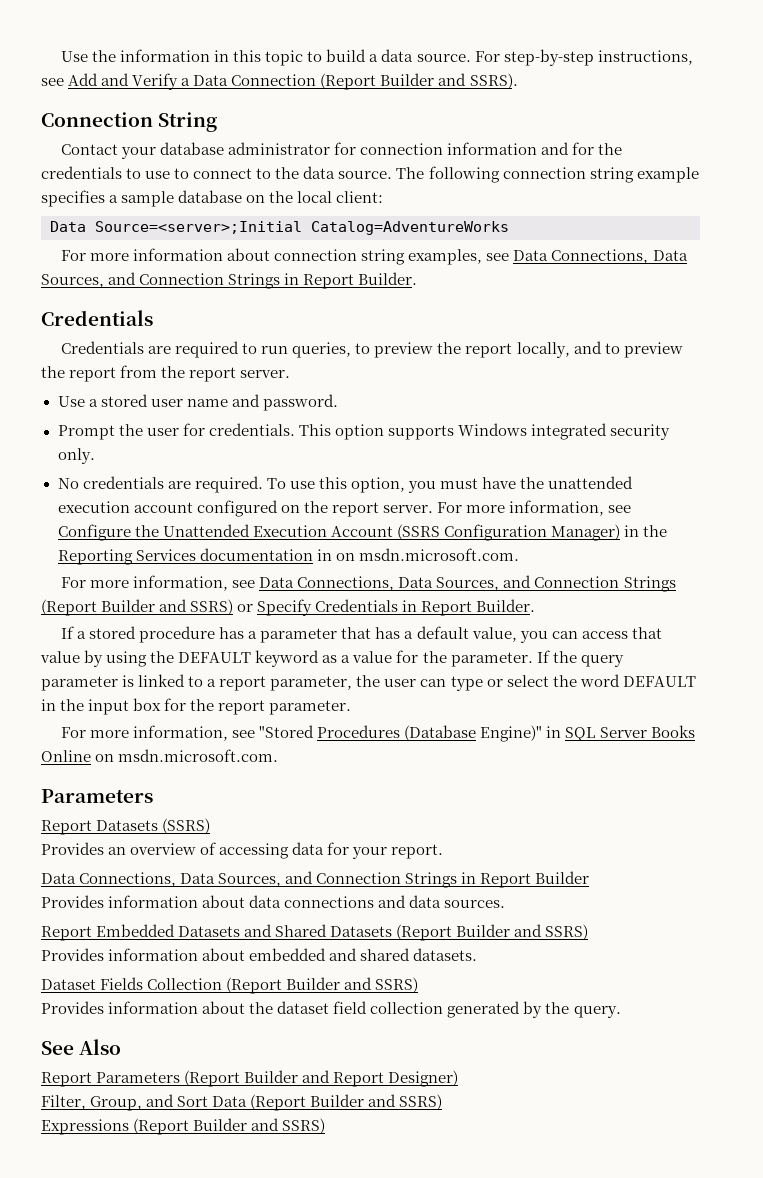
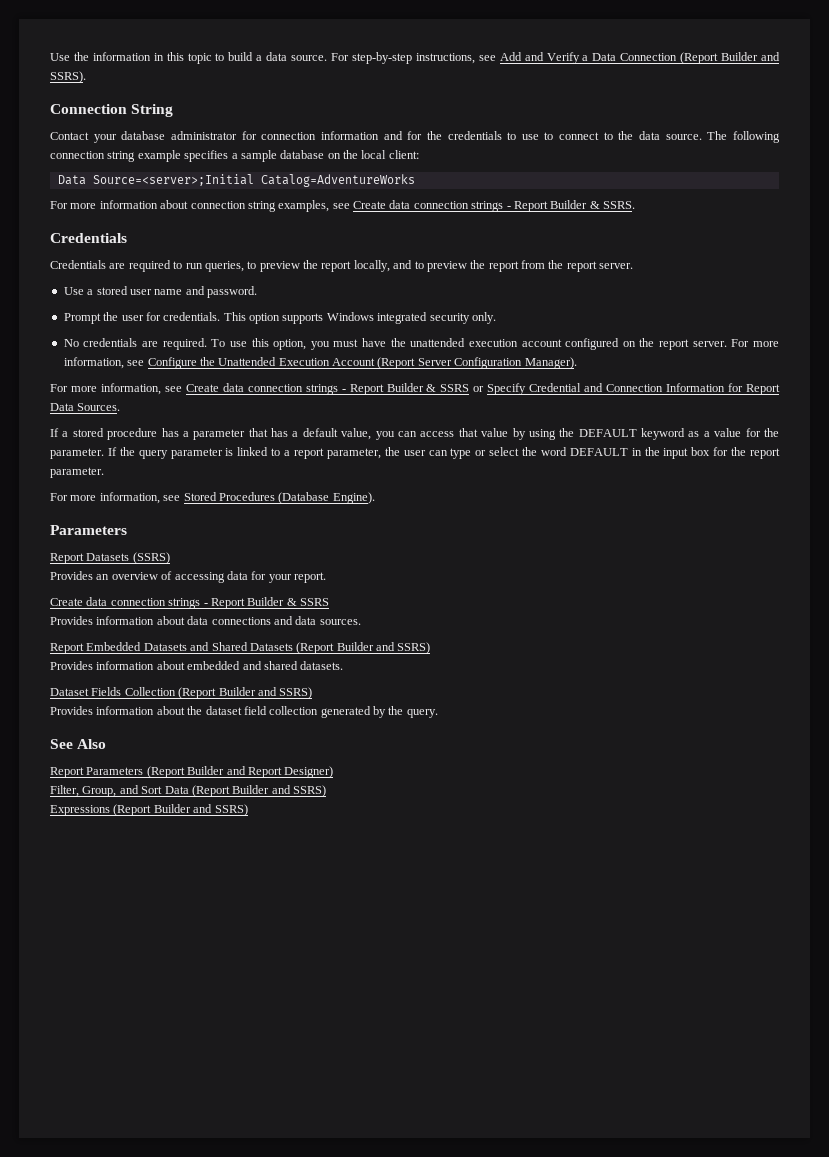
- For more information about connection string examples, see Data Connections, Data Sources, and Connection Strings in Report Builder.
+ For more information about connection string examples, see Create data connection strings - Report Builder & SSRS.
- For more information, see Configure the Unattended Execution Account (SSRS Configuration Manager) in the Reporting Services documentation in on msdn.microsoft.com.
- For more information, see Data Connections, Data Sources, and Connection Strings (Report Builder and SSRS) or Specify Credentials in Report Builder.
+ For more information, see Configure the Unattended Execution Account (Report Server Configuration Manager).
+ For more information, see Create data connection strings - Report Builder & SSRS or Specify Credential and Connection Information for Report Data Sources.
- For more information, see "Stored Procedures (Database Engine)" in SQL Server Books Online on msdn.microsoft.com.
+ For more information, see Stored Procedures (Database Engine).
  Provides an overview of accessing data for your report.
- Data Connections, Data Sources, and Connection Strings in Report Builder
+ Create data connection strings - Report Builder & SSRS

